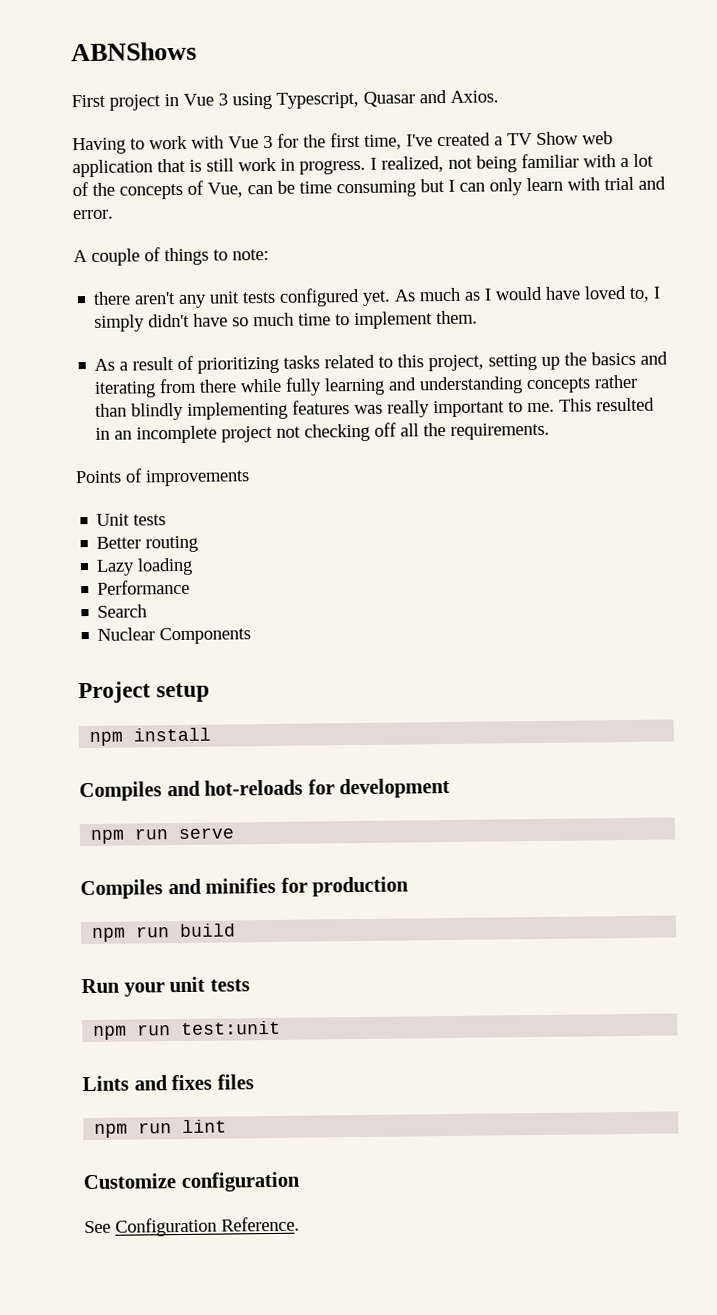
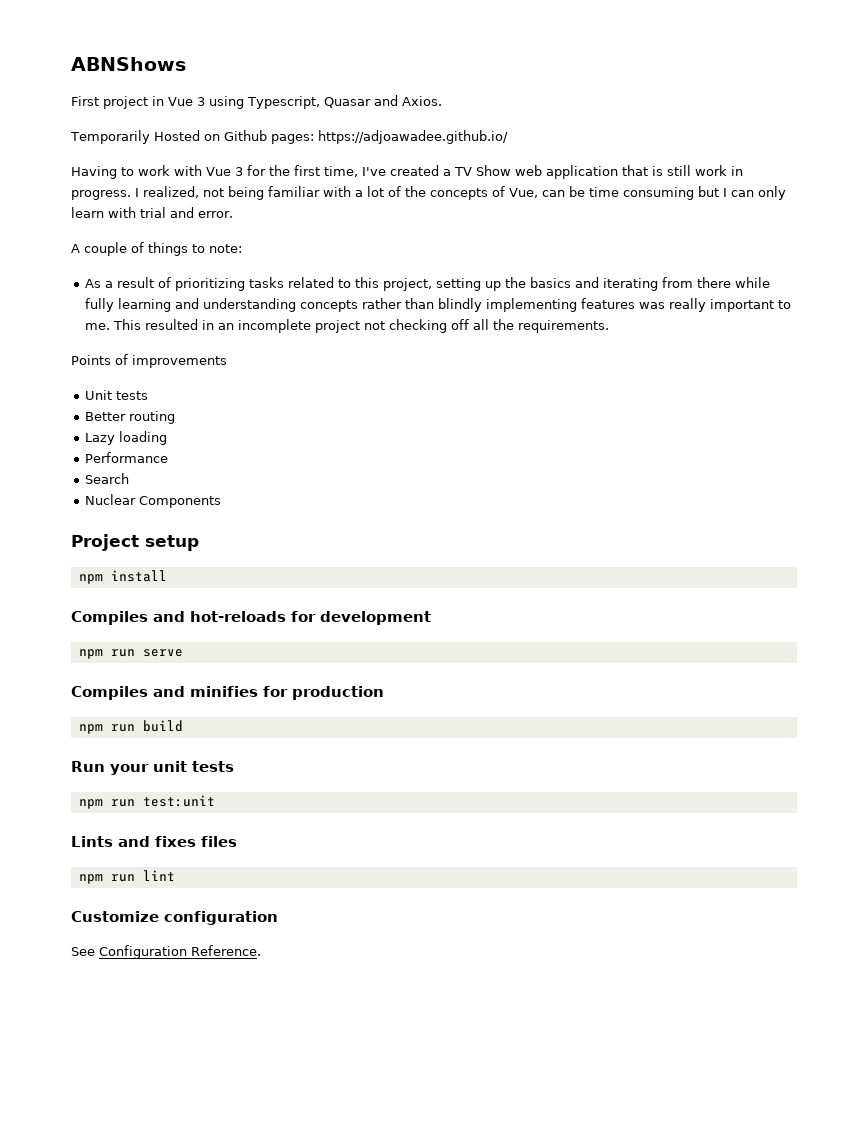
+ Temporarily Hosted on Github pages: https://adjoawadee.github.io/
- there aren't any unit tests configured yet. As much as I would have loved to, I simply didn't have so much time to implement them.

